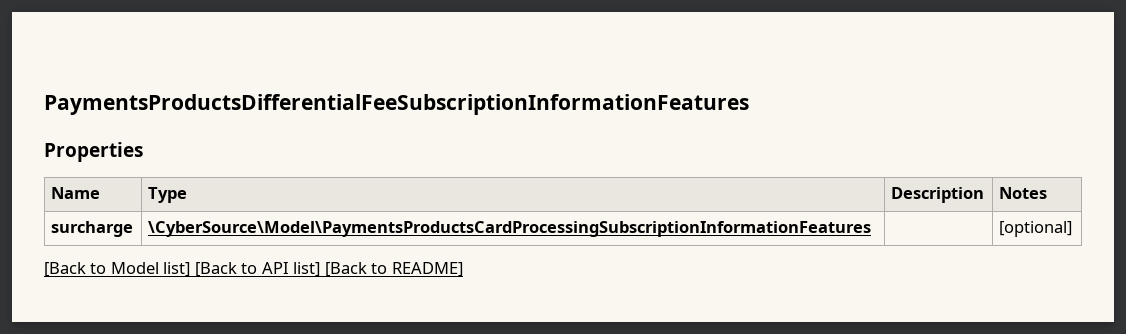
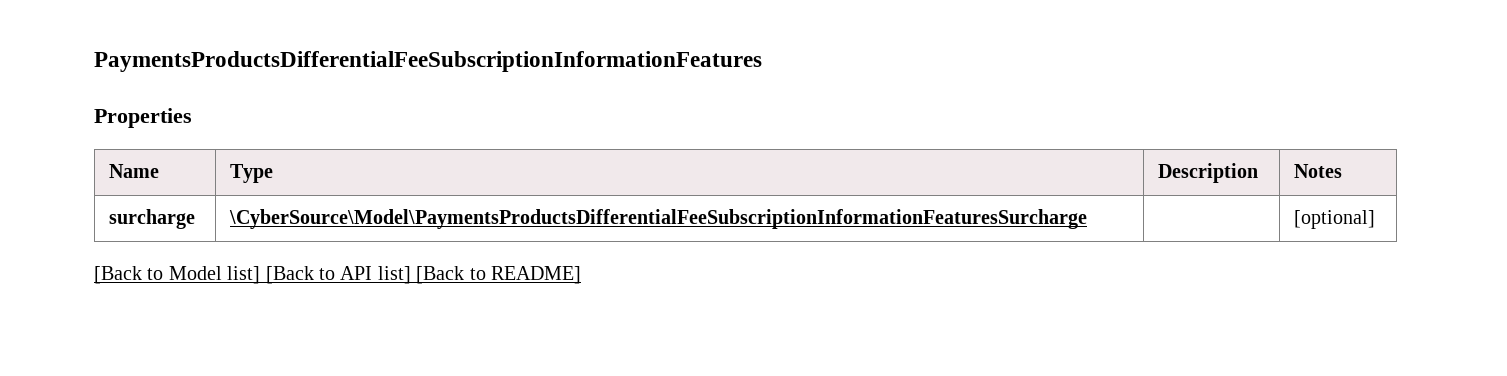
- surcharge | \CyberSource\Model\PaymentsProductsCardProcessingSubscriptionInformationFeatures | | [optional]
+ surcharge | \CyberSource\Model\PaymentsProductsDifferentialFeeSubscriptionInformationFeaturesSurcharge | | [optional]

